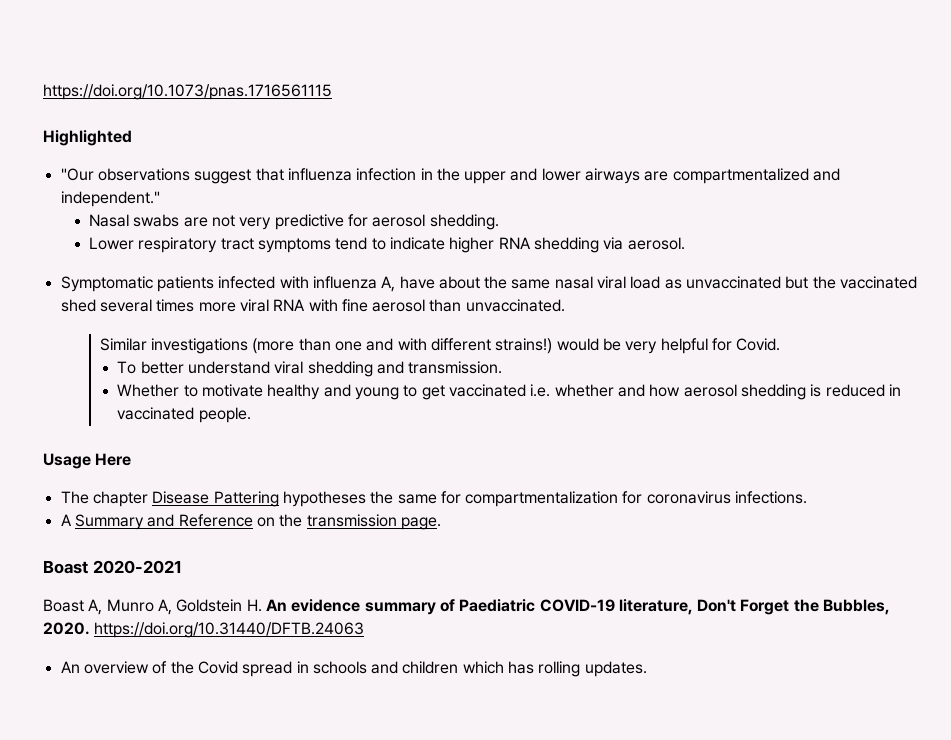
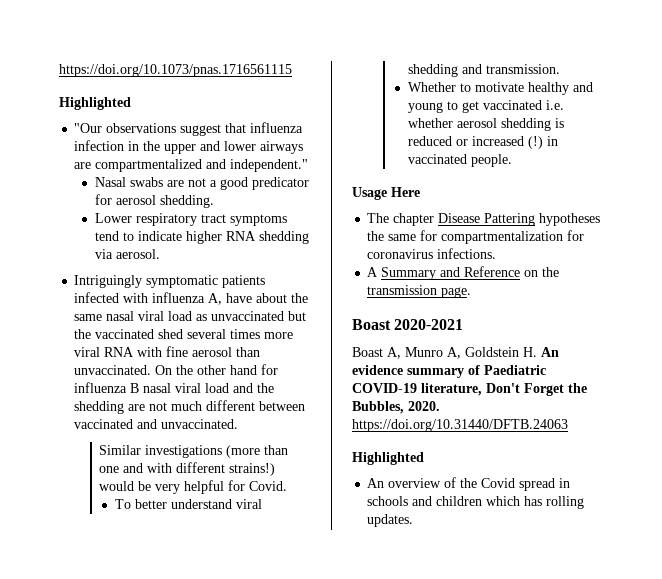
- Nasal swabs are not very predictive for aerosol shedding.
+ Nasal swabs are not a good predicator for aerosol shedding.
- Symptomatic patients infected with influenza A, have about the same nasal viral load as unvaccinated but the vaccinated shed several times more viral RNA with fine aerosol than unvaccinated.
+ Intriguingly symptomatic patients infected with influenza A, have about the same nasal viral load as unvaccinated but the vaccinated shed several times more viral RNA with fine aerosol than unvaccinated. On the other hand for influenza B nasal viral load and the shedding are not much different between vaccinated and unvaccinated.
- Whether to motivate healthy and young to get vaccinated i.e. whether and how aerosol shedding is reduced in vaccinated people.
+ Whether to motivate healthy and young to get vaccinated i.e. whether aerosol shedding is reduced or increased (!) in vaccinated people.
  Boast A, Munro A, Goldstein H. An evidence summary of Paediatric COVID-19 literature, Don't Forget the Bubbles, 2020. https://doi.org/10.31440/DFTB.24063
+ Highlighted

